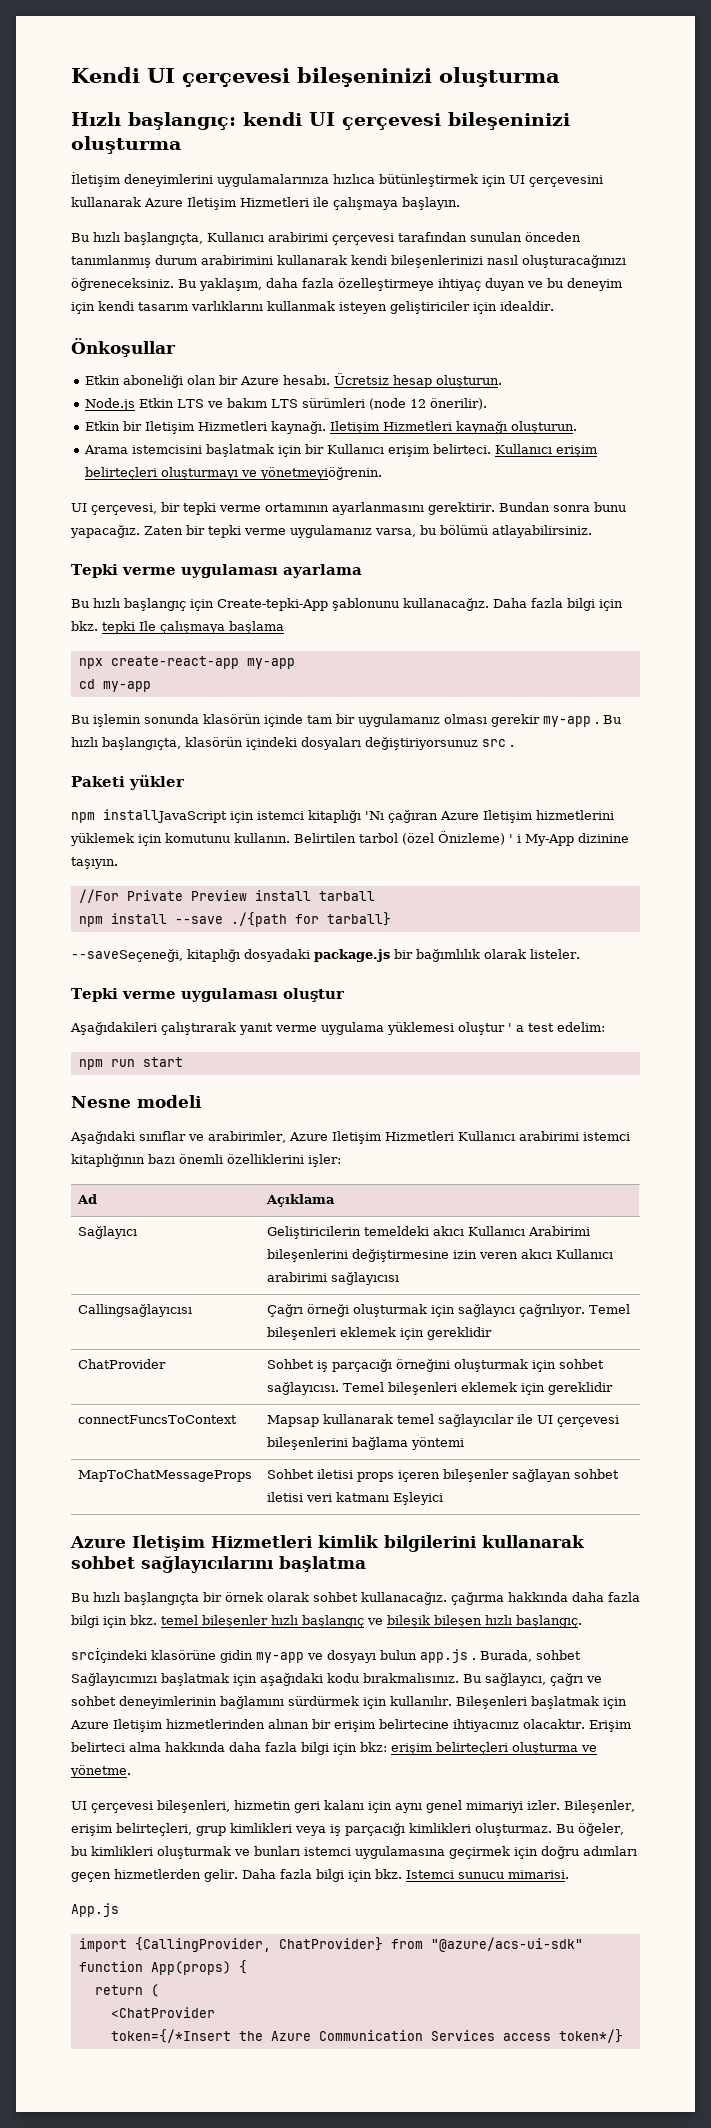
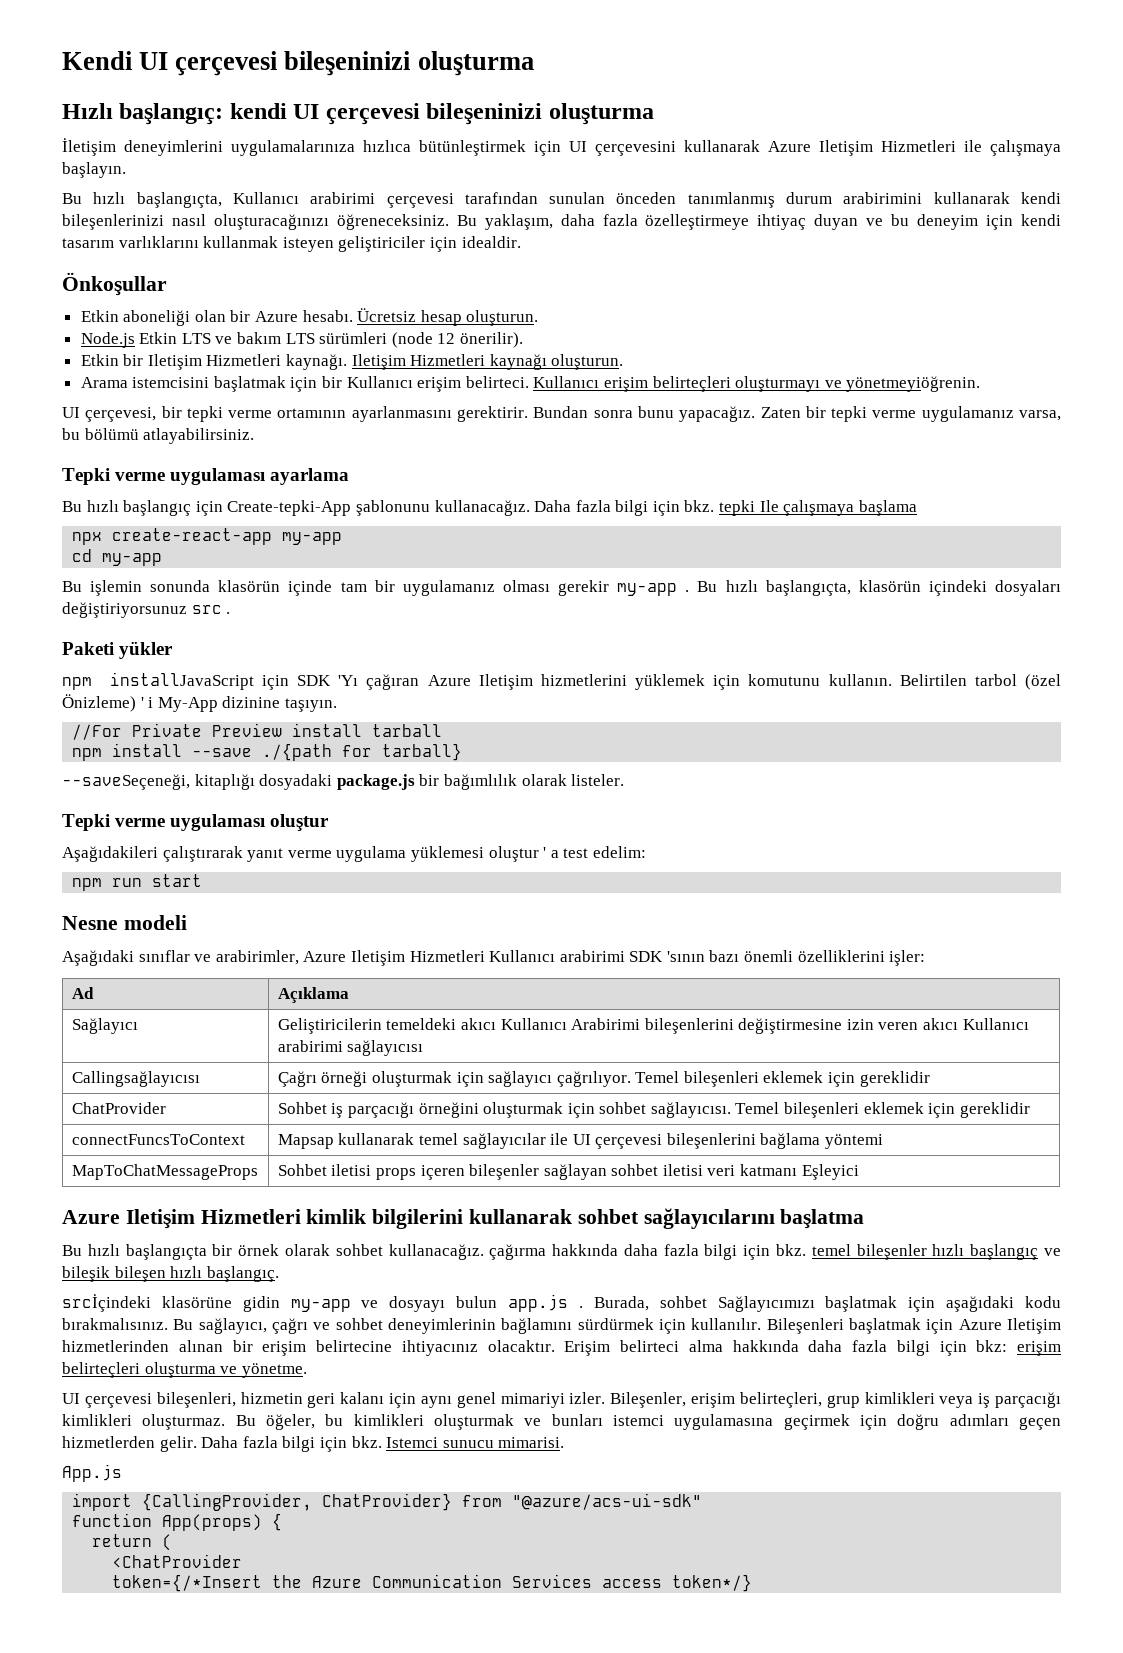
- npm installJavaScript için istemci kitaplığı 'Nı çağıran Azure Iletişim hizmetlerini yüklemek için komutunu kullanın.
+ npm installJavaScript için SDK 'Yı çağıran Azure Iletişim hizmetlerini yüklemek için komutunu kullanın.
- Aşağıdaki sınıflar ve arabirimler, Azure Iletişim Hizmetleri Kullanıcı arabirimi istemci kitaplığının bazı önemli özelliklerini işler:
+ Aşağıdaki sınıflar ve arabirimler, Azure Iletişim Hizmetleri Kullanıcı arabirimi SDK 'sının bazı önemli özelliklerini işler:

